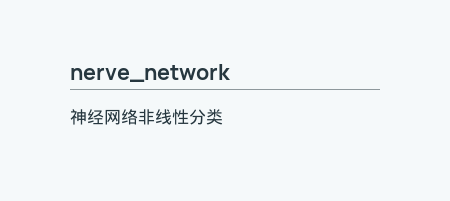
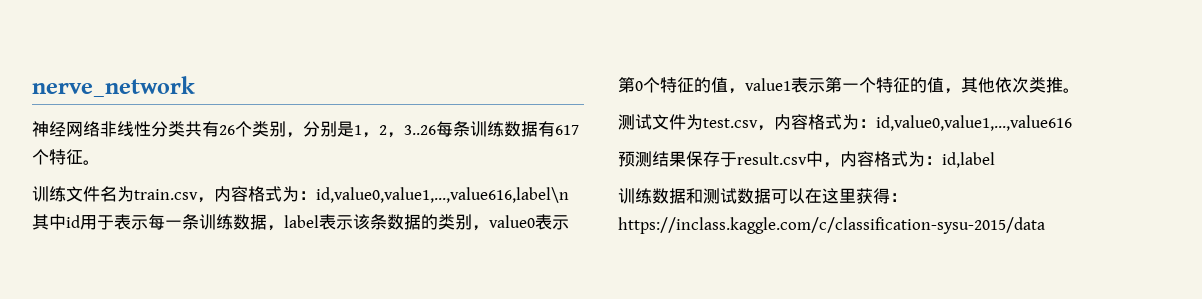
- 神经网络非线性分类
+ 神经网络非线性分类共有26个类别，分别是1，2，3..26每条训练数据有617个特征。
+ 训练文件名为train.csv，内容格式为：id,value0,value1,...,value616,label\n其中id用于表示每一条训练数据，label表示该条数据的类别，value0表示第0个特征的值，value1表示第一个特征的值，其他依次类推。
+ 测试文件为test.csv，内容格式为：id,value0,value1,...,value616
+ 预测结果保存于result.csv中，内容格式为：id,label
+ 训练数据和测试数据可以在这里获得：https://inclass.kaggle.com/c/classification-sysu-2015/data

